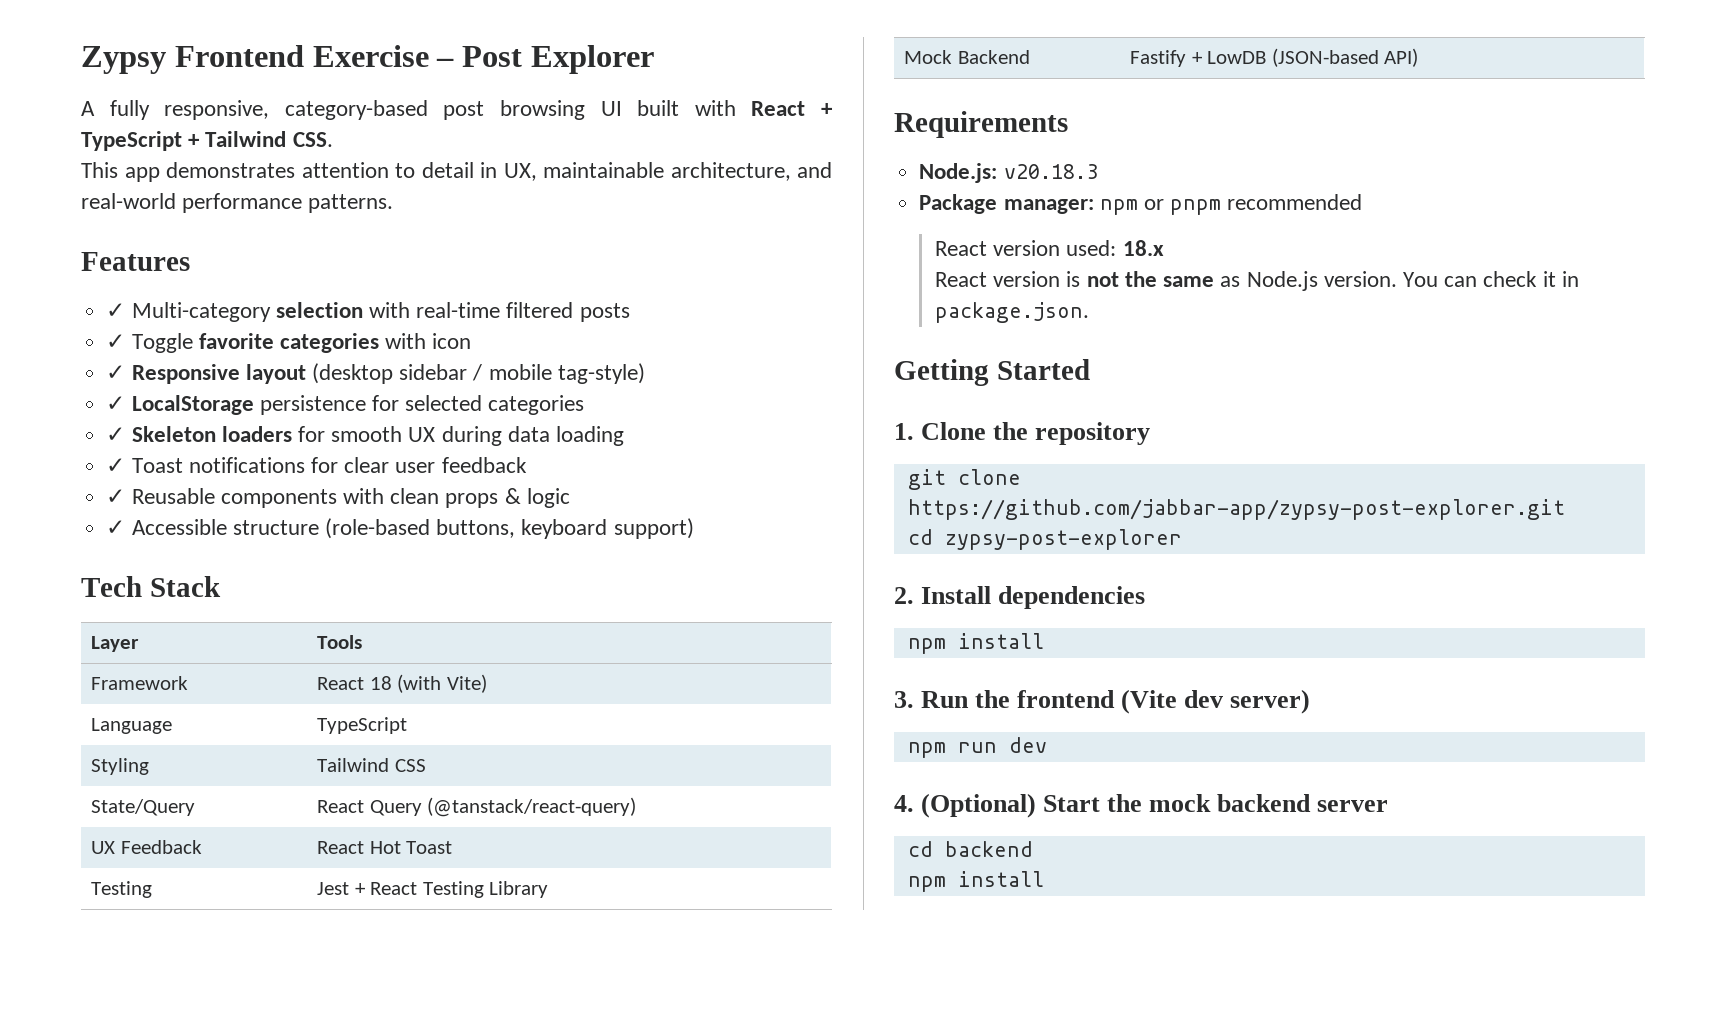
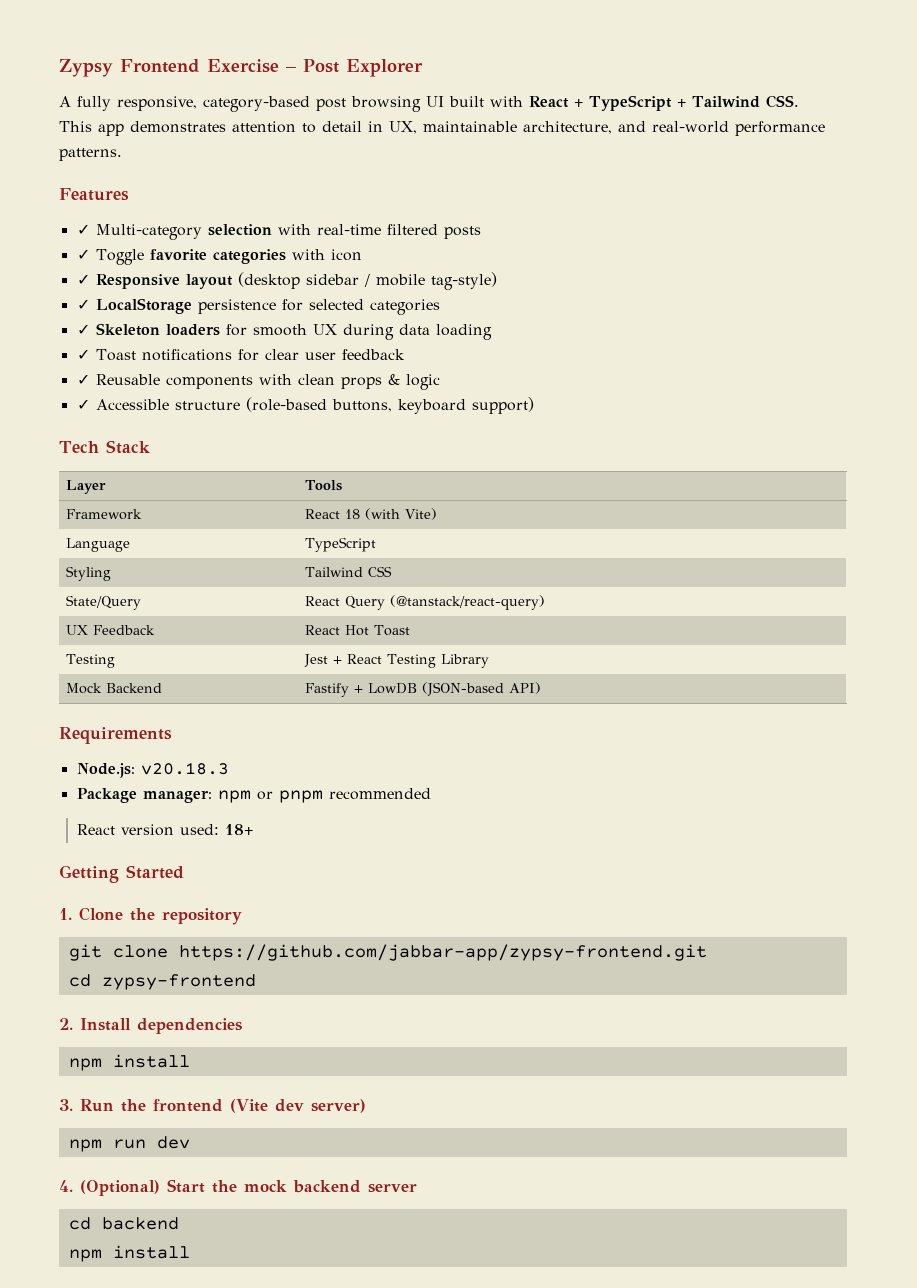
- React version used: 18.x
- React version is not the same as Node.js version. You can check it in package.json.
+ React version used: 18+
- git clone https://github.com/jabbar-app/zypsy-post-explorer.git
- cd zypsy-post-explorer
+ git clone https://github.com/jabbar-app/zypsy-frontend.git
+ cd zypsy-frontend

